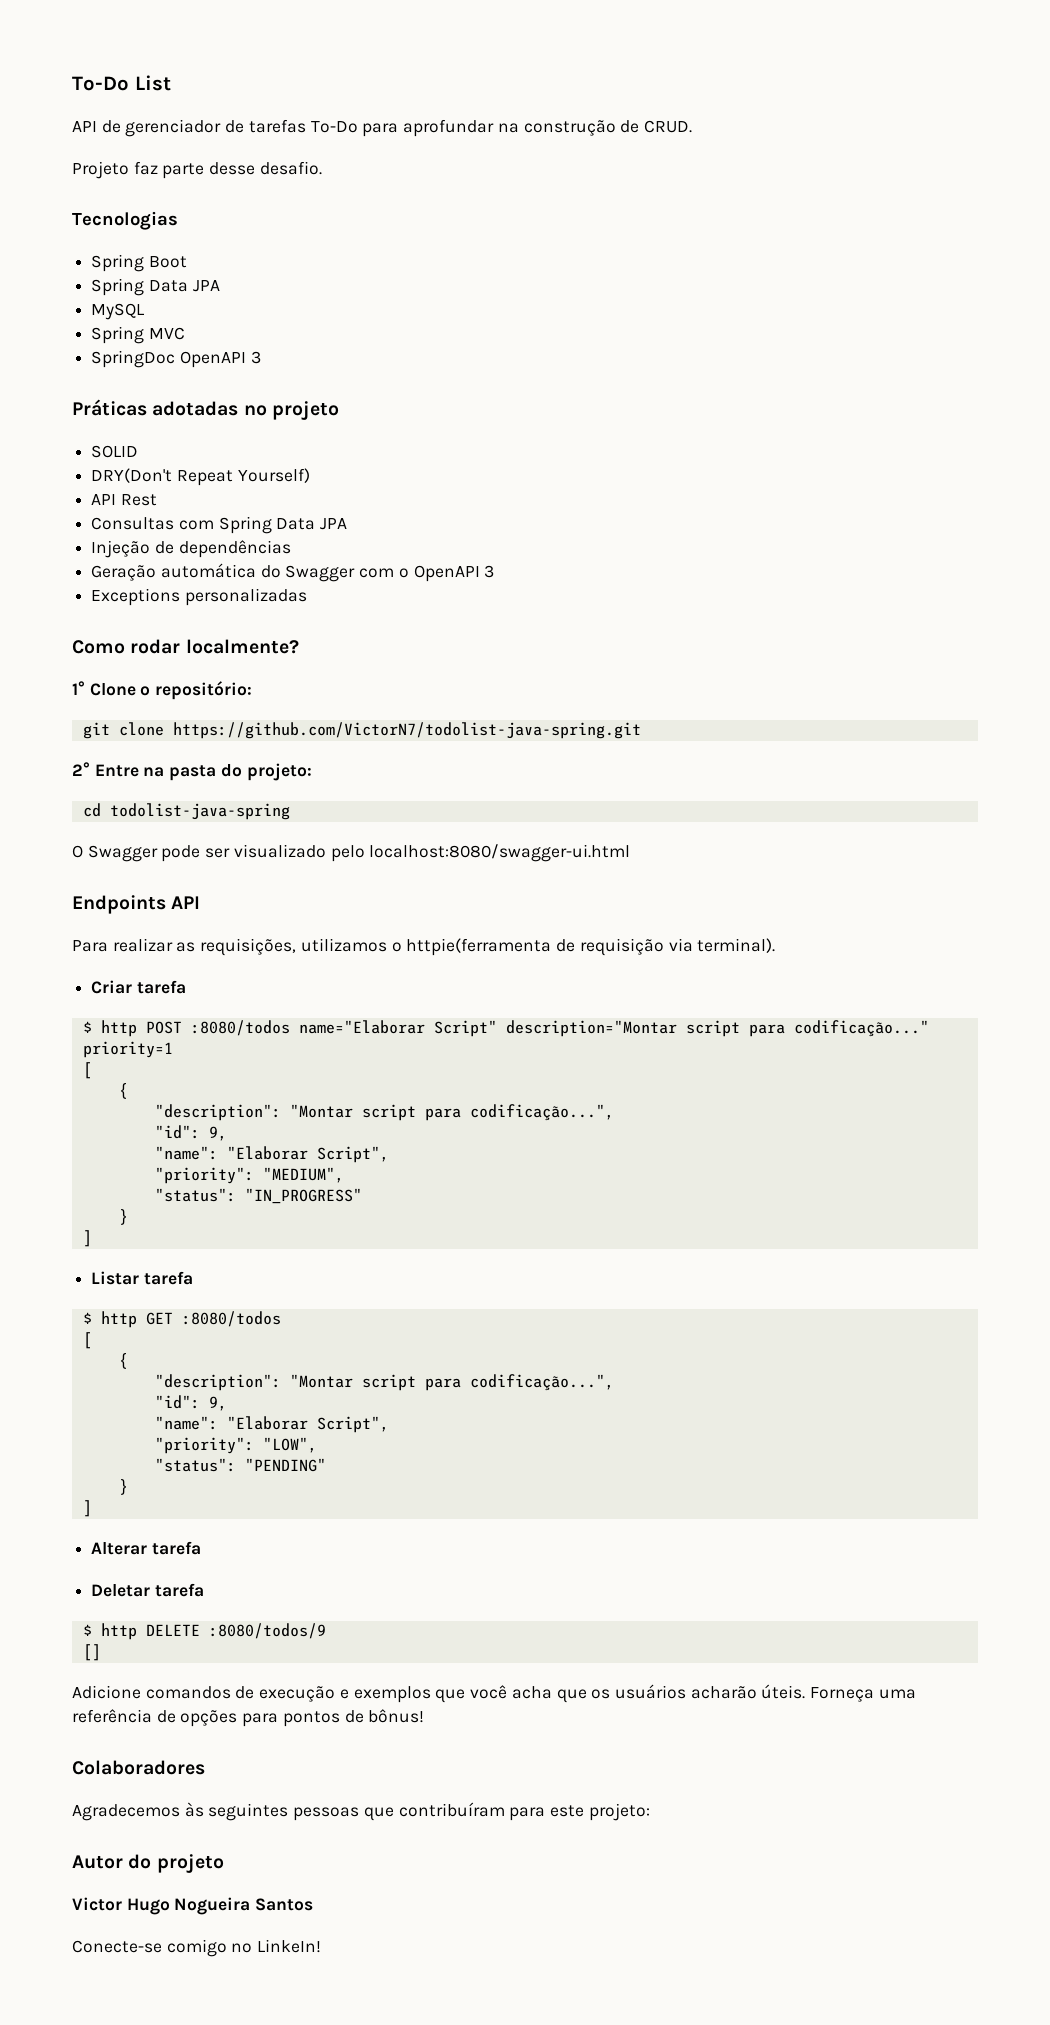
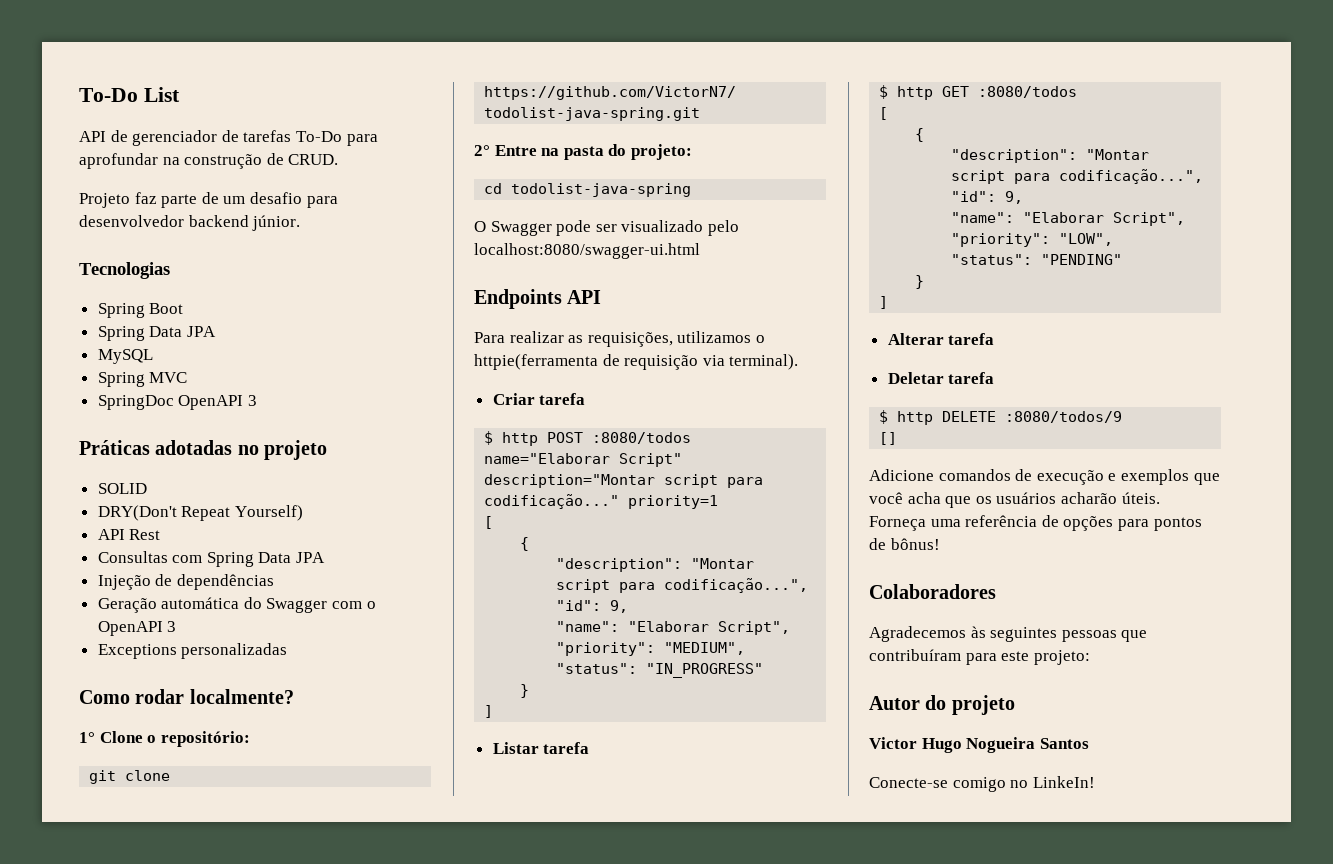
- Projeto faz parte desse desafio.
+ Projeto faz parte de um desafio para desenvolvedor backend júnior.

